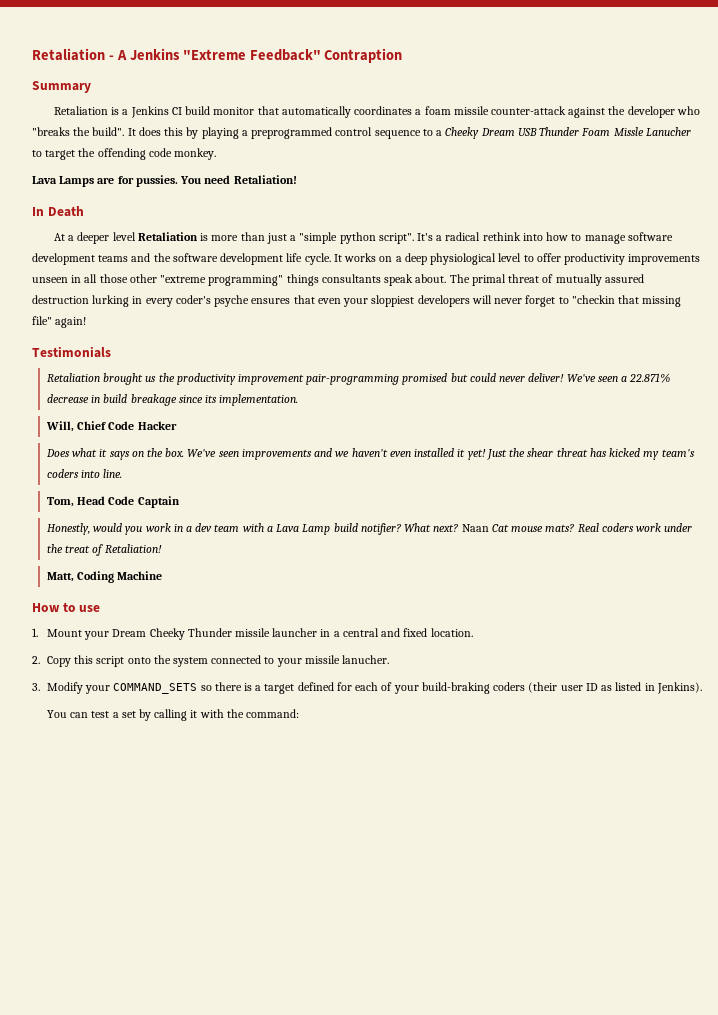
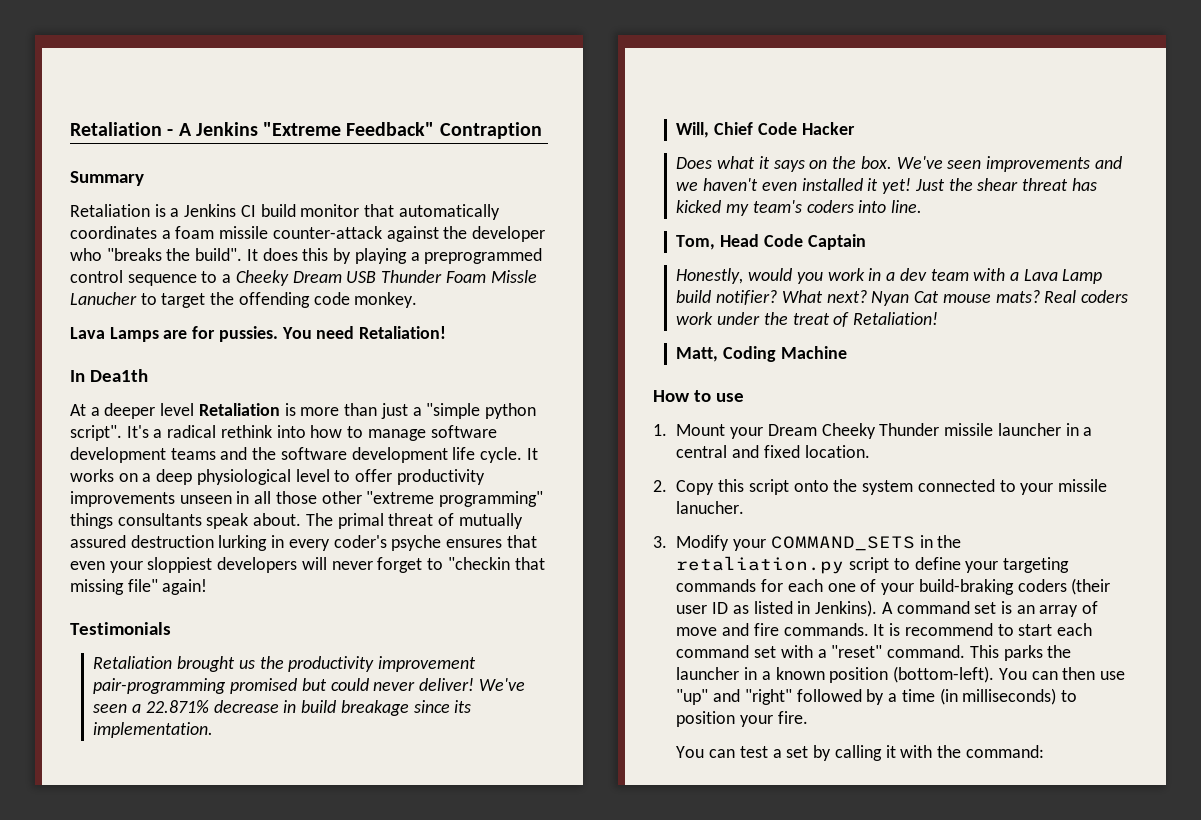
- In Death
+ In Dea1th
- Naan Cat mouse mats?
+ Nyan Cat mouse mats?
- 3. Modify your COMMAND_SETS so there is a target defined for each of your build-braking coders (their user ID as listed in Jenkins).
+ 3. Modify your COMMAND_SETS in the retaliation.py script to define your targeting commands for each one of your build-braking coders (their user ID as listed in Jenkins). A command set is an array of move and fire commands. It is recommend to start each command set with a "reset" command. This parks the launcher in a known position (bottom-left). You can then use "up" and "right" followed by a time (in milliseconds) to position your fire.

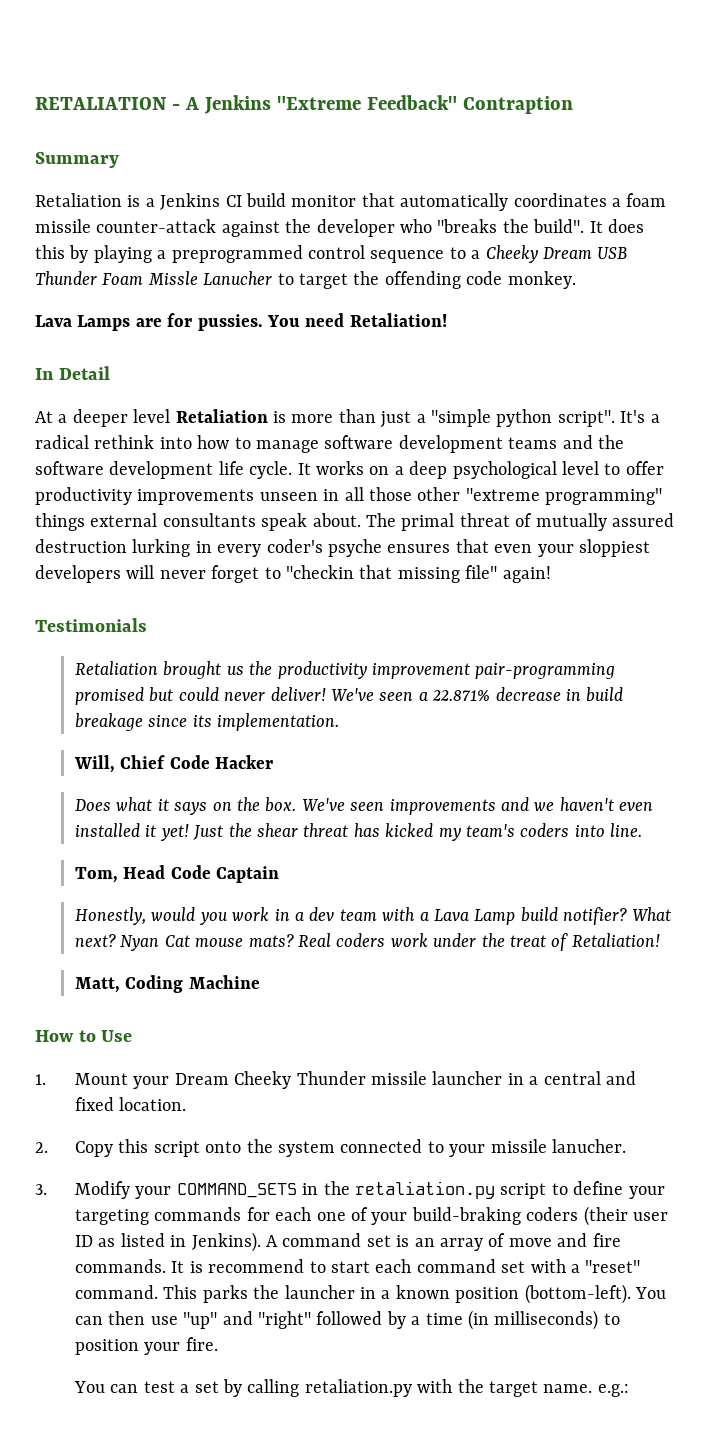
- Retaliation - A Jenkins "Extreme Feedback" Contraption
+ RETALIATION - A Jenkins "Extreme Feedback" Contraption
- In Dea1th
+ In Detail
- It works on a deep physiological level to offer productivity improvements unseen in all those other "extreme programming" things consultants speak about.
+ It works on a deep psychological level to offer productivity improvements unseen in all those other "extreme programming" things external consultants speak about.
- How to use
+ How to Use
- You can test a set by calling it with the command:
+ You can test a set by calling retaliation.py with the target name. e.g.:

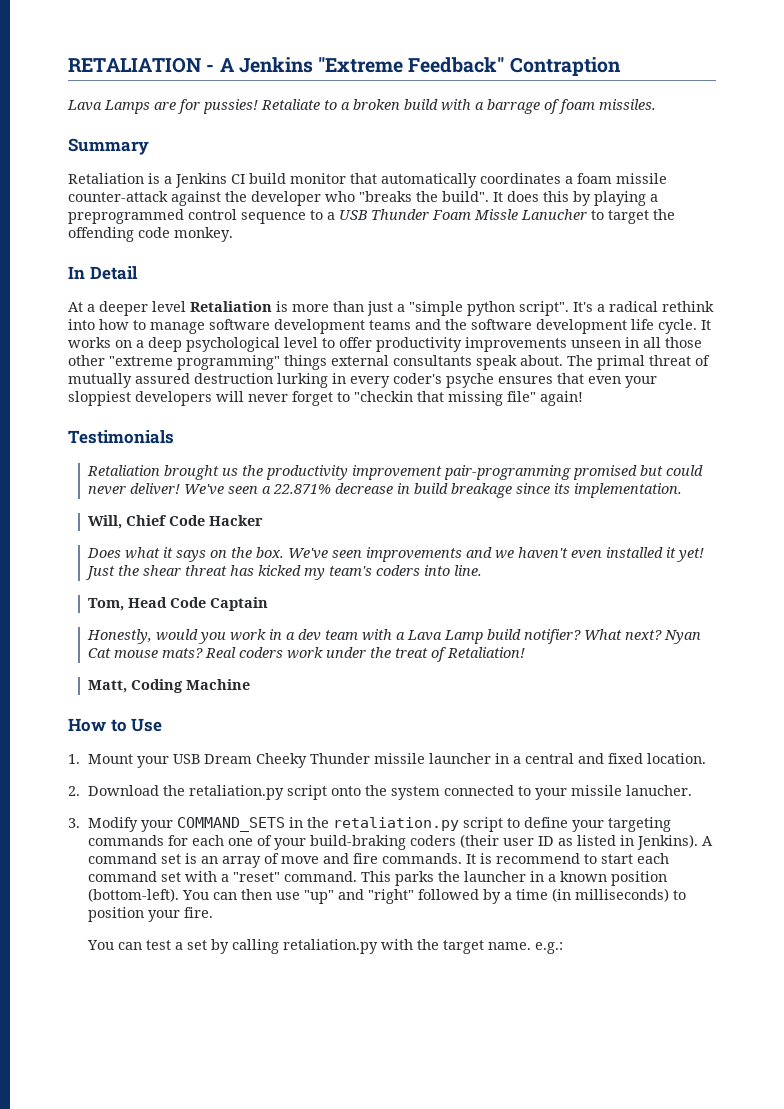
+ Lava Lamps are for pussies! Retaliate to a broken build with a barrage of foam missiles.
- It does this by playing a preprogrammed control sequence to a Cheeky Dream USB Thunder Foam Missle Lanucher to target the offending code monkey.
+ It does this by playing a preprogrammed control sequence to a USB Thunder Foam Missle Lanucher to target the offending code monkey.
- Lava Lamps are for pussies. You need Retaliation!
- 1. Mount your Dream Cheeky Thunder missile launcher in a central and fixed location.
+ 1. Mount your USB Dream Cheeky Thunder missile launcher in a central and fixed location.
- 2. Copy this script onto the system connected to your missile lanucher.
+ 2. Download the retaliation.py script onto the system connected to your missile lanucher.

